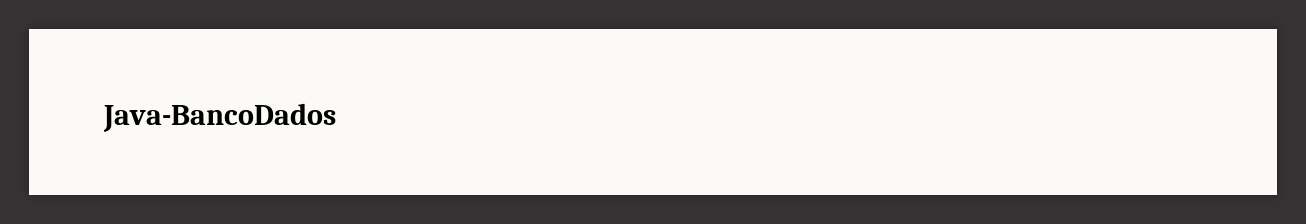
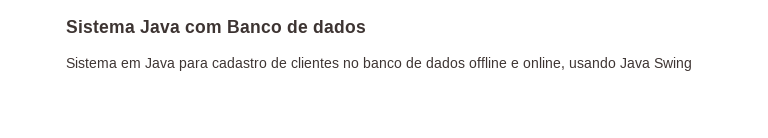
- Java-BancoDados
+ Sistema Java com Banco de dados
+ Sistema em Java para cadastro de clientes no banco de dados offline e online, usando Java Swing

